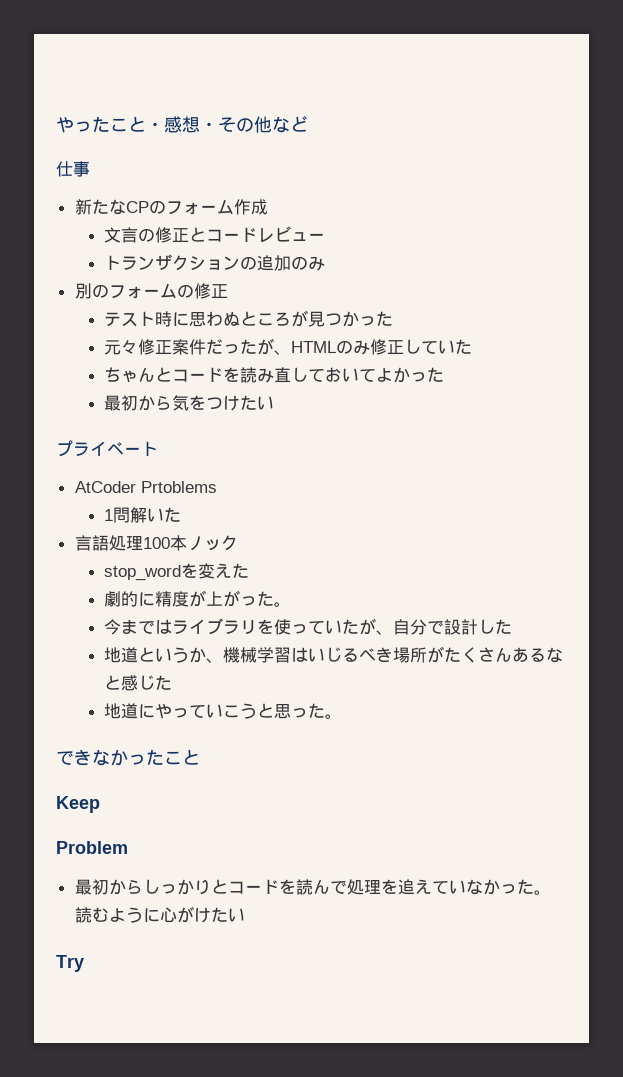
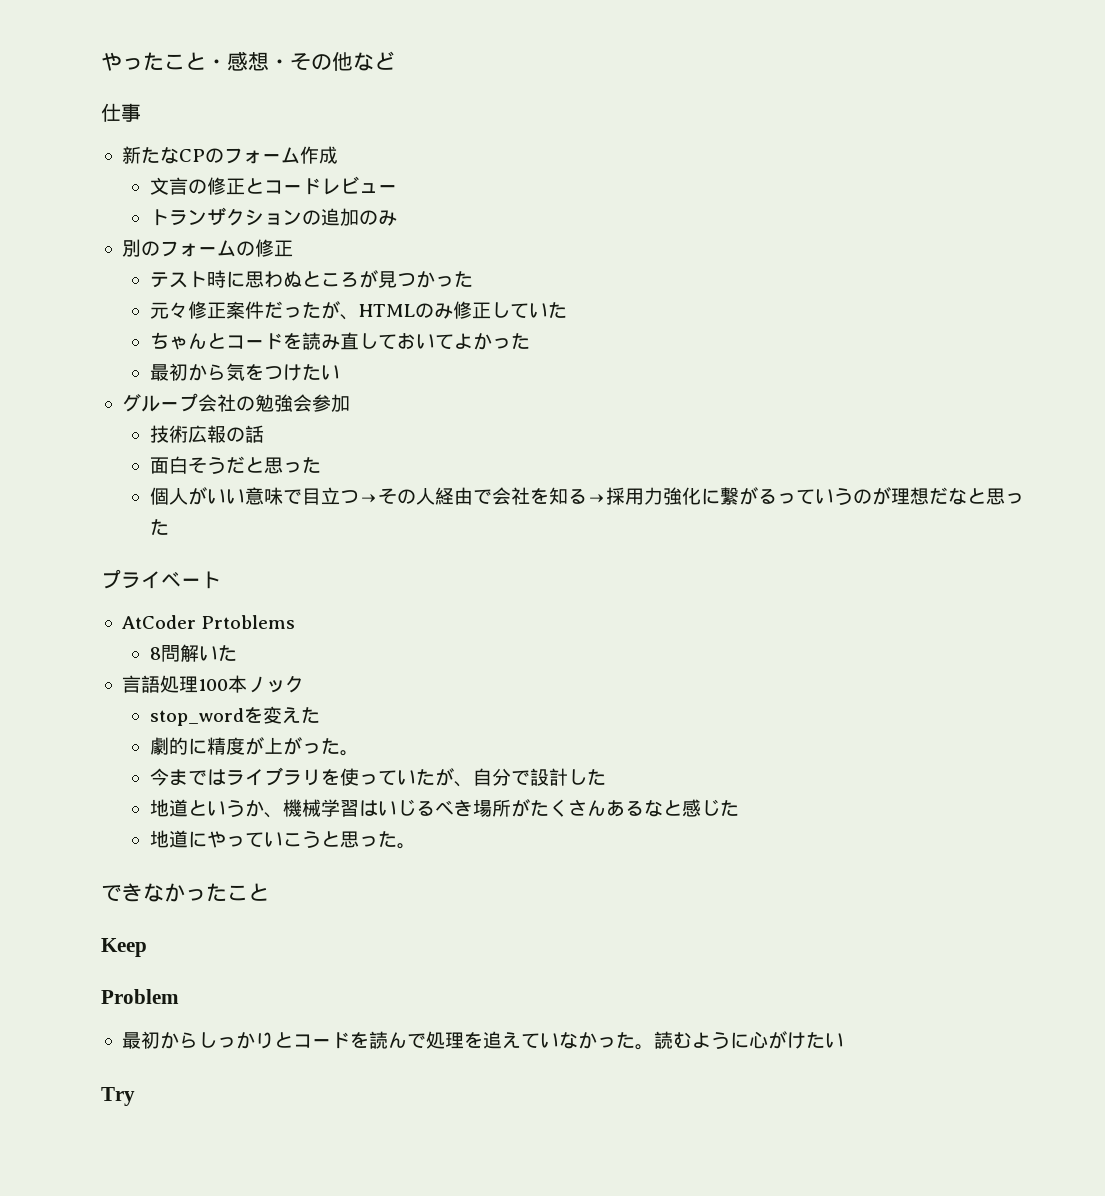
+ グループ会社の勉強会参加
+ 技術広報の話
+ 面白そうだと思った
+ 個人がいい意味で目立つ→その人経由で会社を知る→採用力強化に繋がるっていうのが理想だなと思った
- 1問解いた
+ 8問解いた

